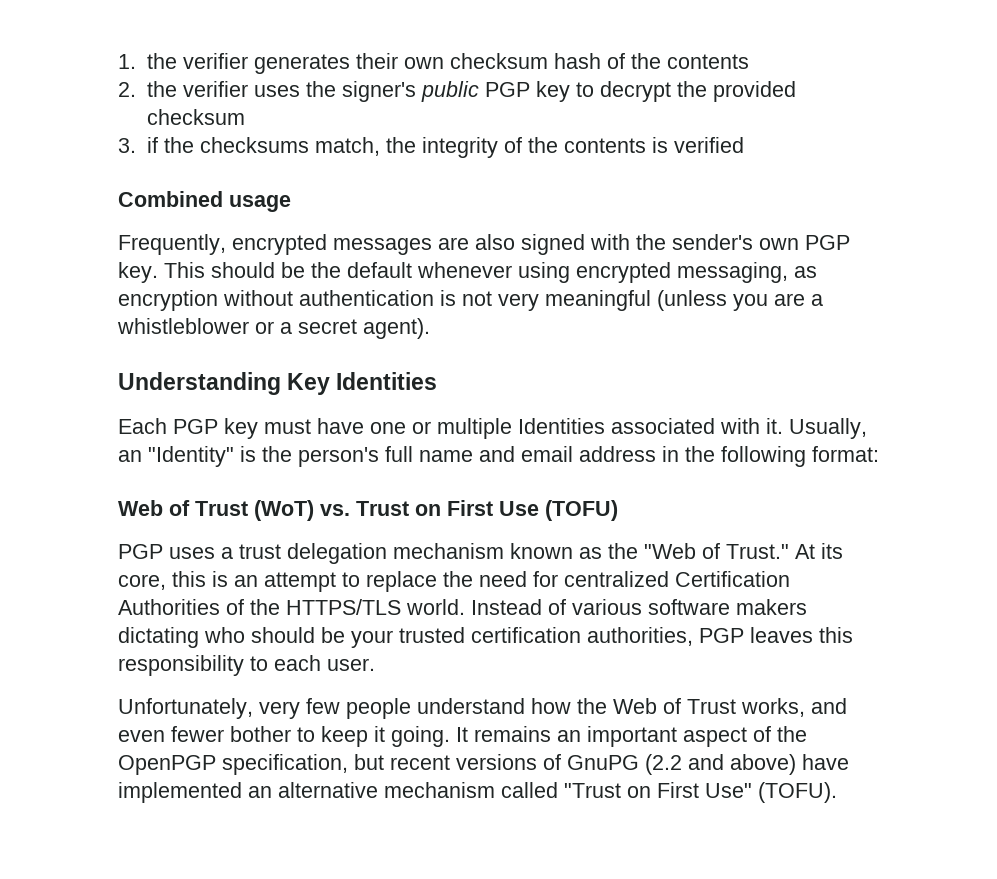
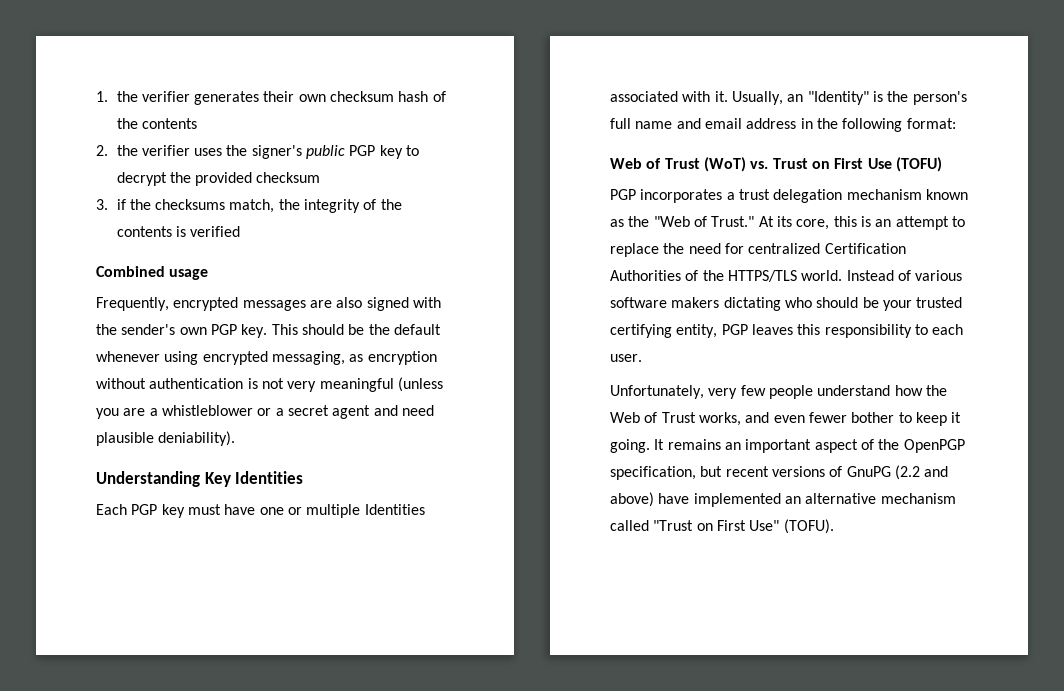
- This should be the default whenever using encrypted messaging, as encryption without authentication is not very meaningful (unless you are a whistleblower or a secret agent).
+ This should be the default whenever using encrypted messaging, as encryption without authentication is not very meaningful (unless you are a whistleblower or a secret agent and need plausible deniability).
- PGP uses a trust delegation mechanism known as the "Web of Trust."
+ PGP incorporates a trust delegation mechanism known as the "Web of Trust."
- Instead of various software makers dictating who should be your trusted certification authorities, PGP leaves this responsibility to each user.
+ Instead of various software makers dictating who should be your trusted certifying entity, PGP leaves this responsibility to each user.

